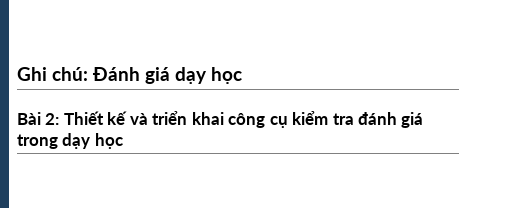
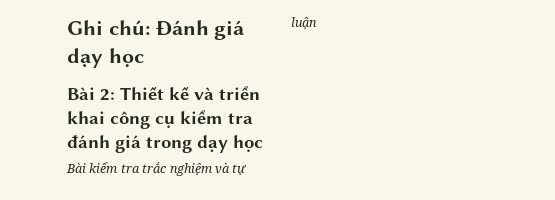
+ Bài kiểm tra trắc nghiệm và tự luận

